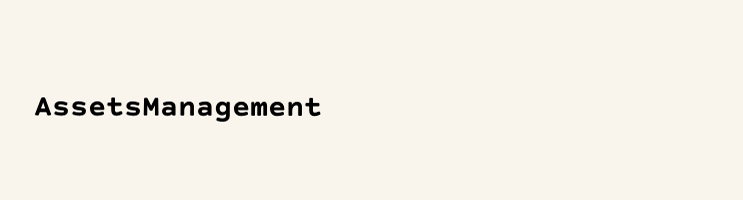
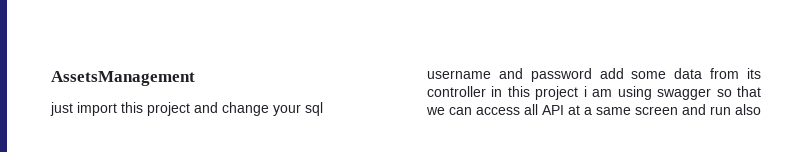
+ just import this project and change your sql username and password add some data from its controller in this project i am using swagger so that we can access all API at a same screen and run also

